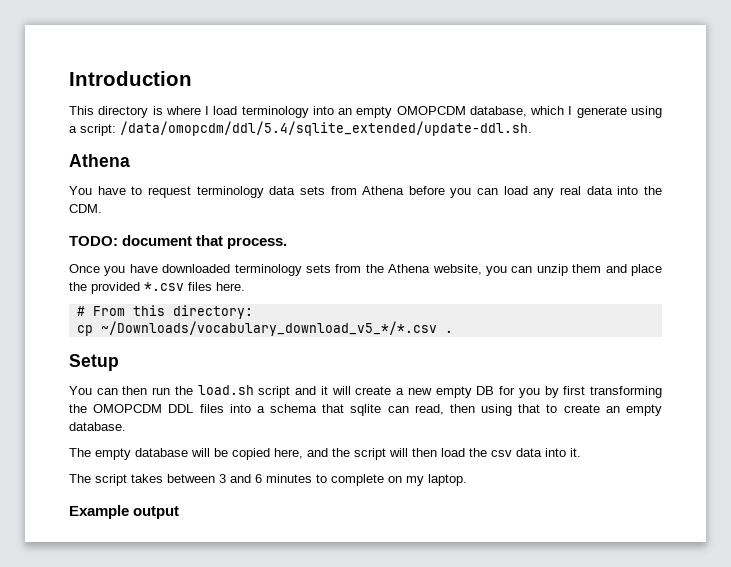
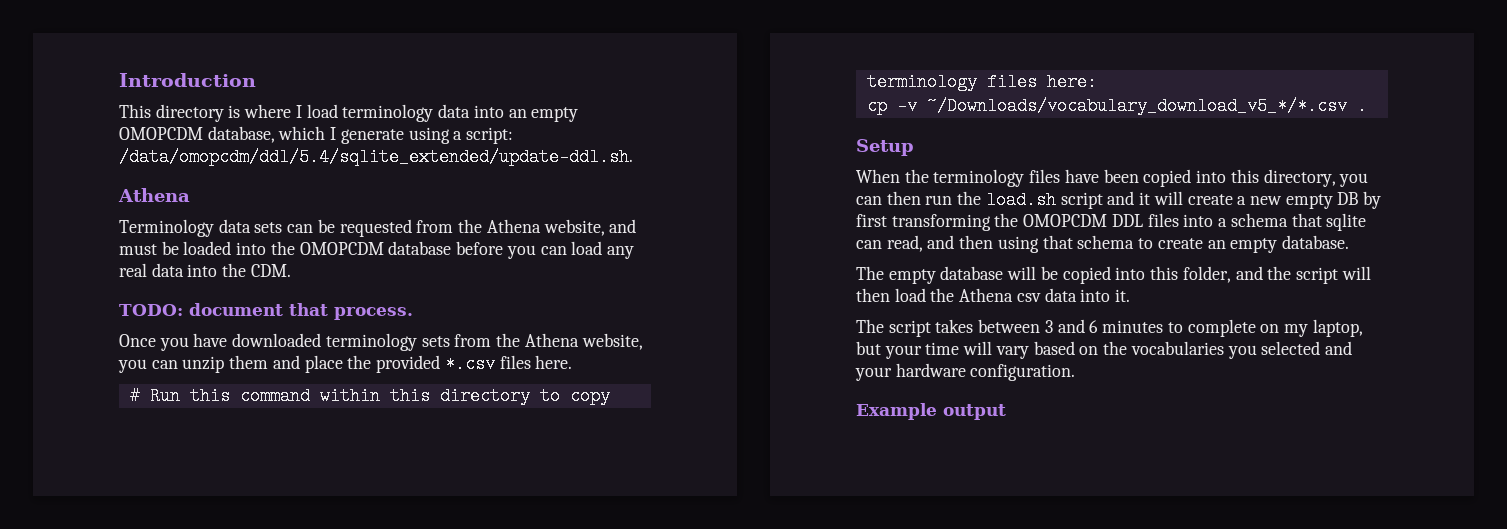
- This directory is where I load terminology into an empty OMOPCDM database, which I generate using a script: /data/omopcdm/ddl/5.4/sqlite_extended/update-ddl.sh.
+ This directory is where I load terminology data into an empty OMOPCDM database, which I generate using a script: /data/omopcdm/ddl/5.4/sqlite_extended/update-ddl.sh.
- You have to request terminology data sets from Athena before you can load any real data into the CDM.
+ Terminology data sets can be requested from the Athena website, and must be loaded into the OMOPCDM database before you can load any real data into the CDM.
- # From this directory:
+ # Run this command within this directory to copy terminology files here:
- cp ~/Downloads/vocabulary_download_v5_*/*.csv .
+ cp -v ~/Downloads/vocabulary_download_v5_*/*.csv .
- You can then run the load.sh script and it will create a new empty DB for you by first transforming the OMOPCDM DDL files into a schema that sqlite can read, then using that to create an empty database.
+ When the terminology files have been copied into this directory, you can then run the load.sh script and it will create a new empty DB by first transforming the OMOPCDM DDL files into a schema that sqlite can read, and then using that schema to create an empty database.
- The empty database will be copied here, and the script will then load the csv data into it.
+ The empty database will be copied into this folder, and the script will then load the Athena csv data into it.
- The script takes between 3 and 6 minutes to complete on my laptop.
+ The script takes between 3 and 6 minutes to complete on my laptop, but your time will vary based on the vocabularies you selected and your hardware configuration.

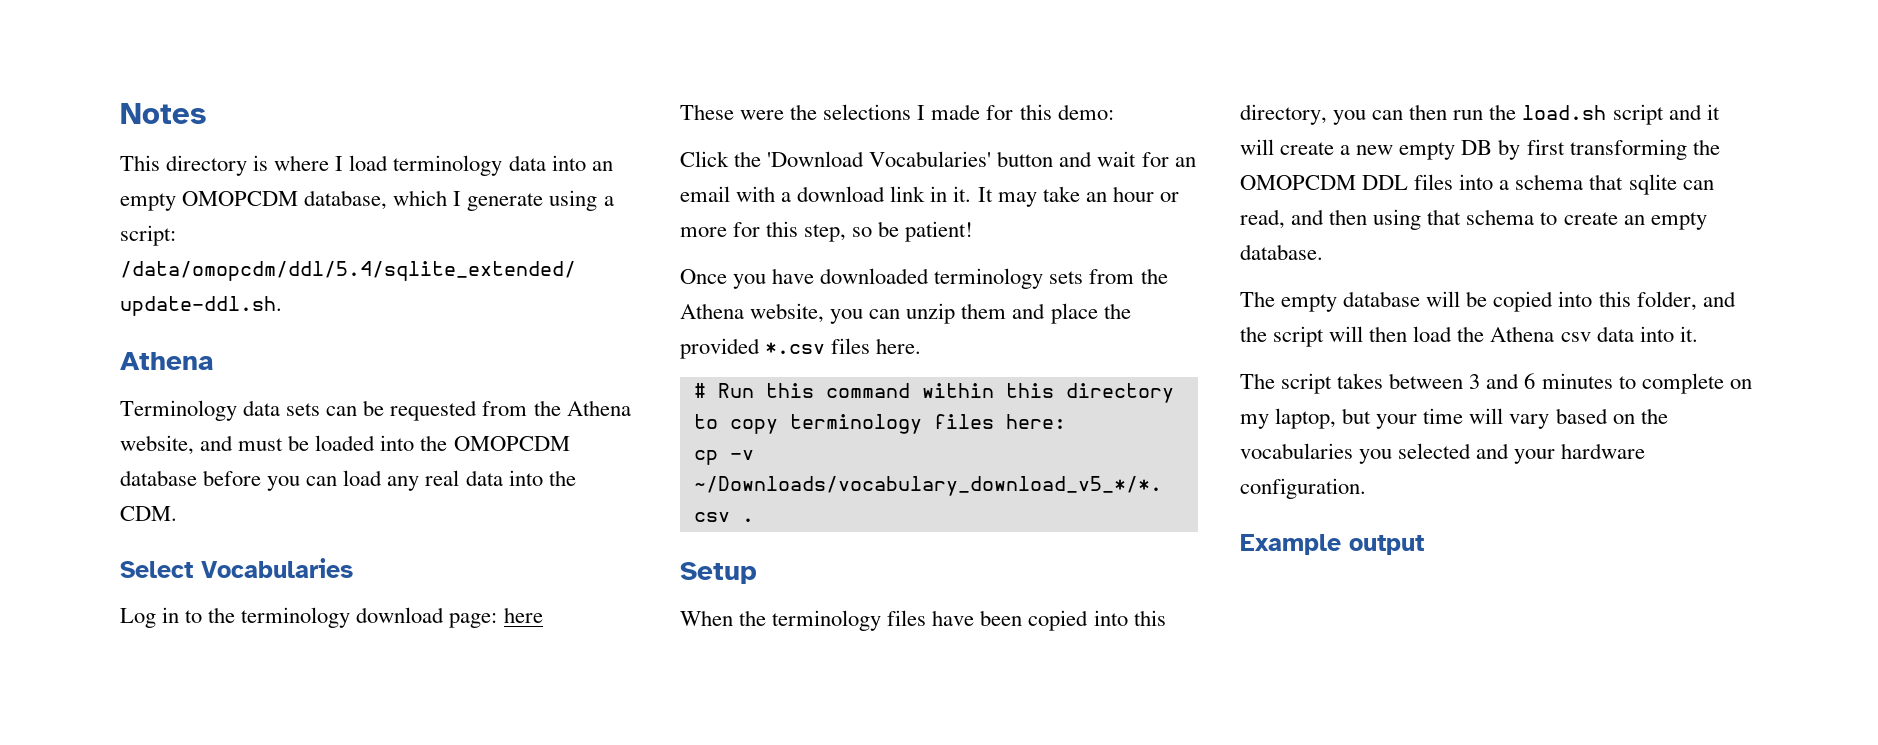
- Introduction
+ Notes
- TODO: document that process.
+ Select Vocabularies
+ Log in to the terminology download page: here
+ These were the selections I made for this demo:
+ Click the 'Download Vocabularies' button and wait for an email with a download link in it. It may take an hour or more for this step, so be patient!

